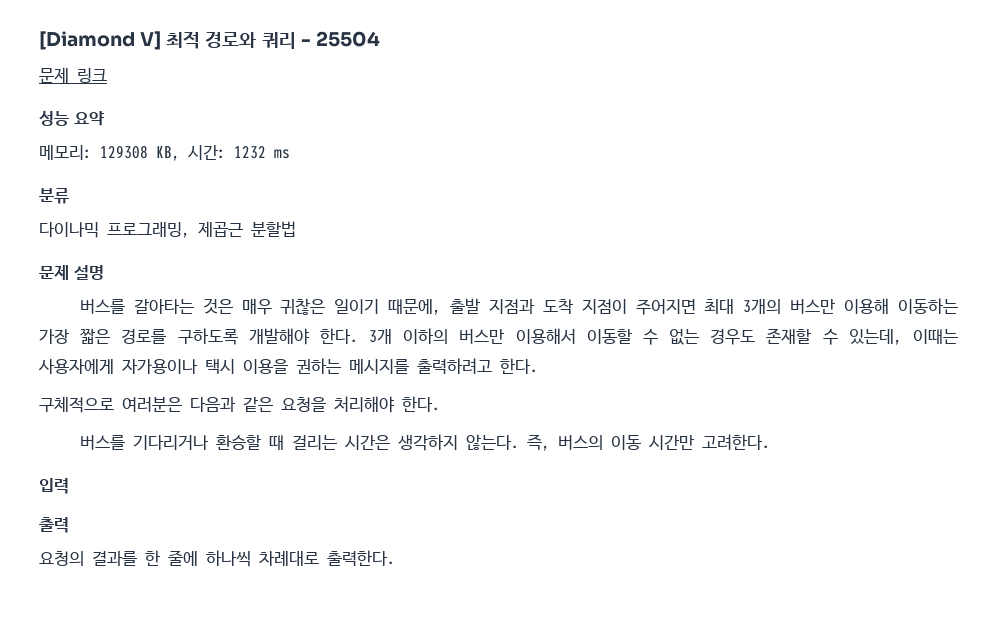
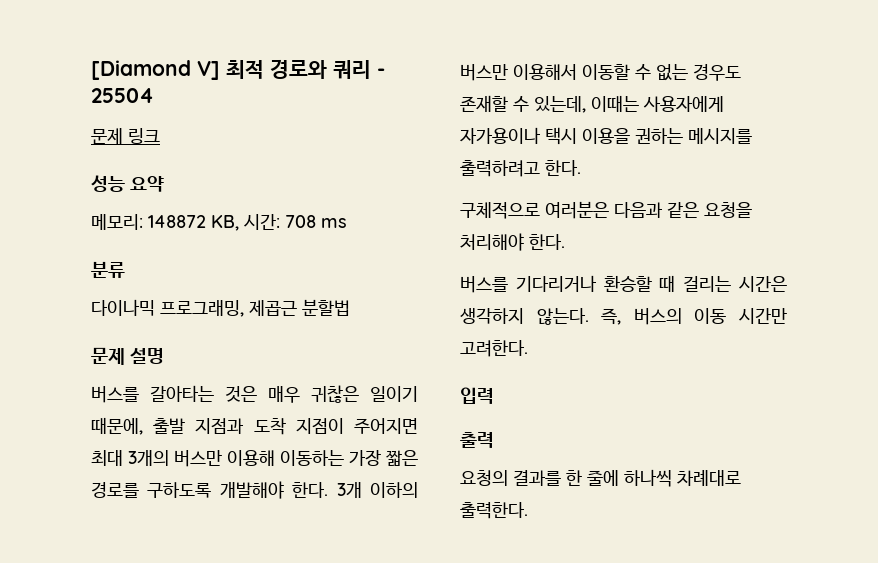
- 메모리: 129308 KB, 시간: 1232 ms
+ 메모리: 148872 KB, 시간: 708 ms

